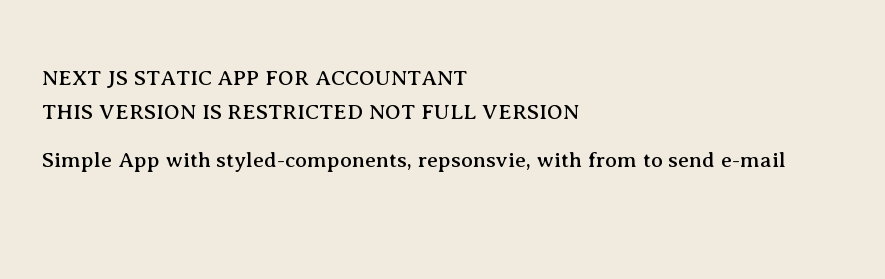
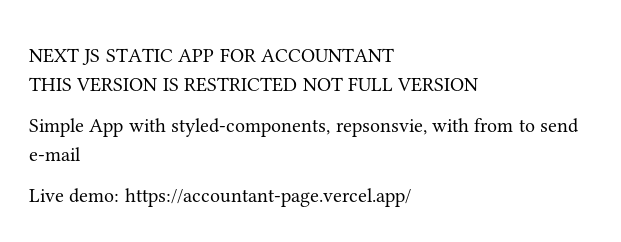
+ Live demo: https://accountant-page.vercel.app/

